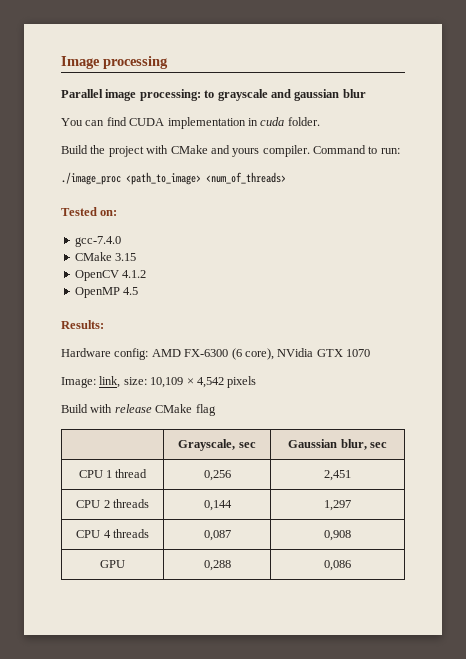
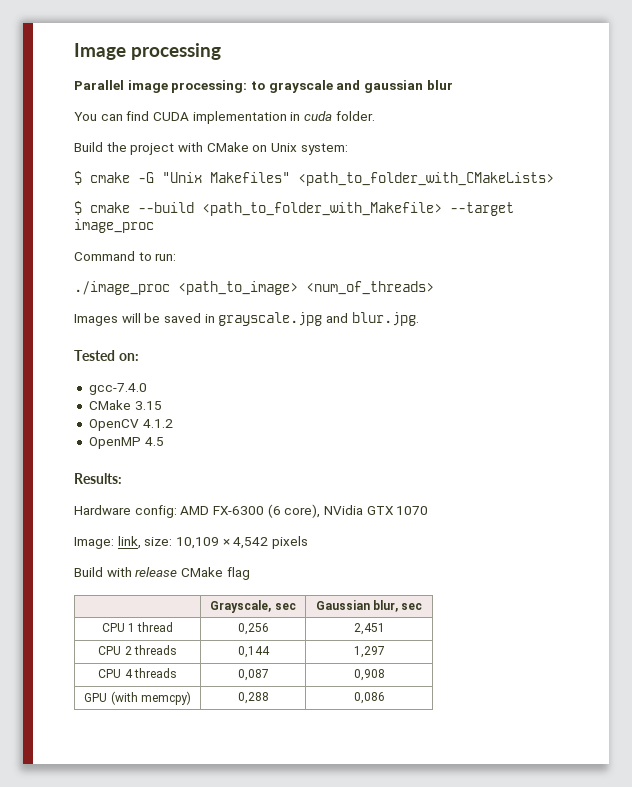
- Build the project with CMake and yours compiler. Command to run:
+ Build the project with CMake on Unix system:
+ $ cmake -G "Unix Makefiles" <path_to_folder_with_CMakeLists>
+ $ cmake --build <path_to_folder_with_Makefile> --target image_proc
+ Command to run:
+ Images will be saved in grayscale.jpg and blur.jpg.
- GPU | 0,288 | 0,086
+ GPU (with memcpy) | 0,288 | 0,086

